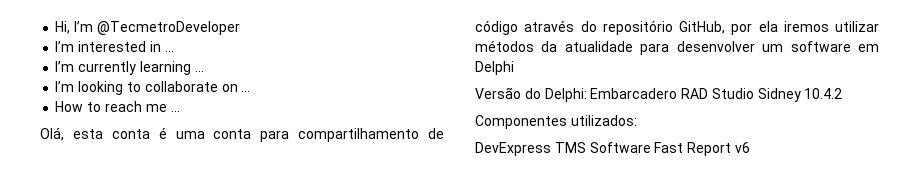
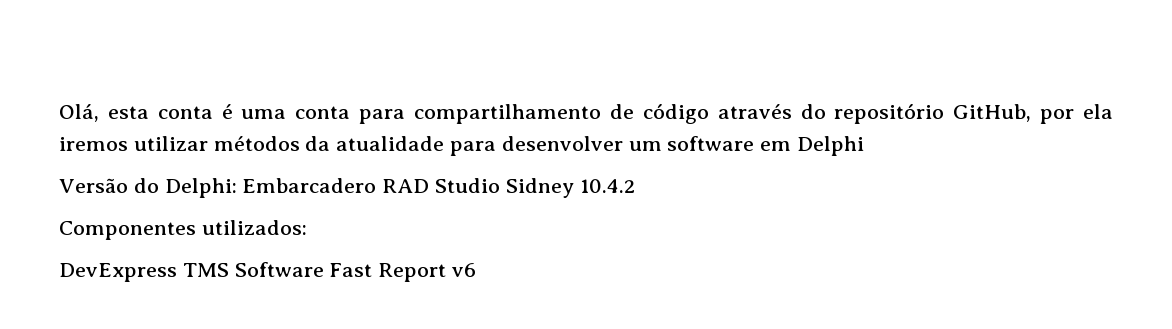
- Hi, I’m @TecmetroDeveloper
- I’m interested in ...
- I’m currently learning ...
- I’m looking to collaborate on ...
- How to reach me ...

